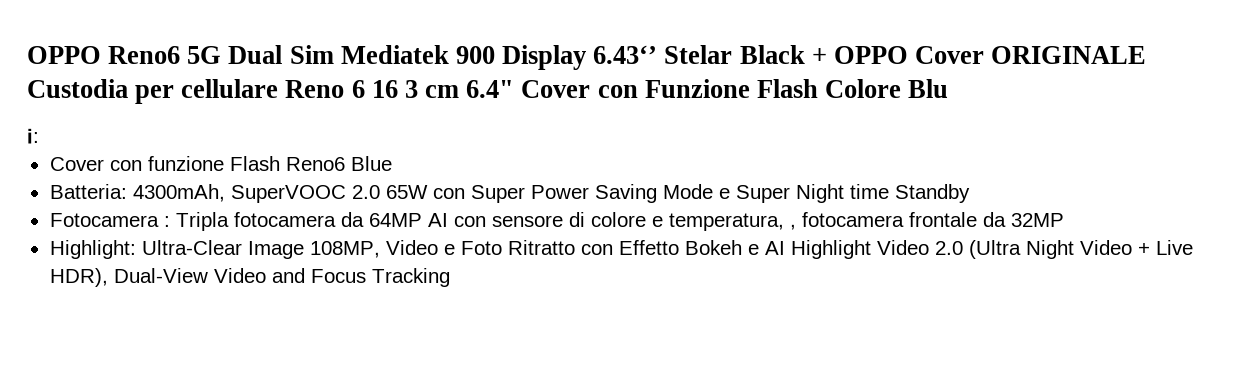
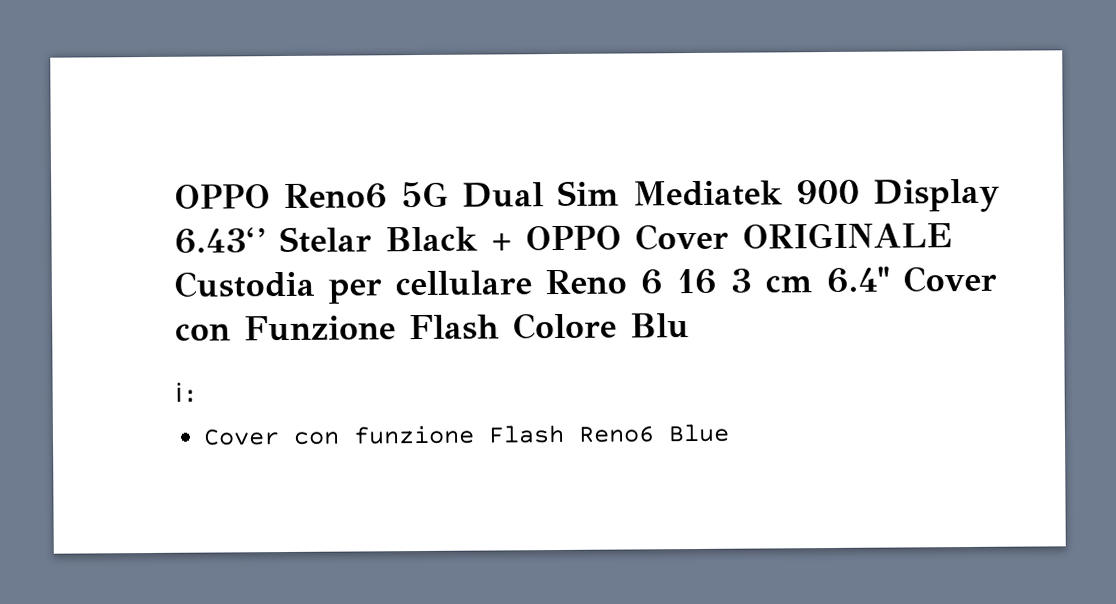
- Batteria: 4300mAh, SuperVOOC 2.0 65W con Super Power Saving Mode e Super Night time Standby
- Fotocamera : Tripla fotocamera da 64MP AI con sensore di colore e temperatura, , fotocamera frontale da 32MP
- Highlight: Ultra-Clear Image 108MP, Video e Foto Ritratto con Effetto Bokeh e AI Highlight Video 2.0 (Ultra Night Video + Live HDR), Dual-View Video and Focus Tracking

